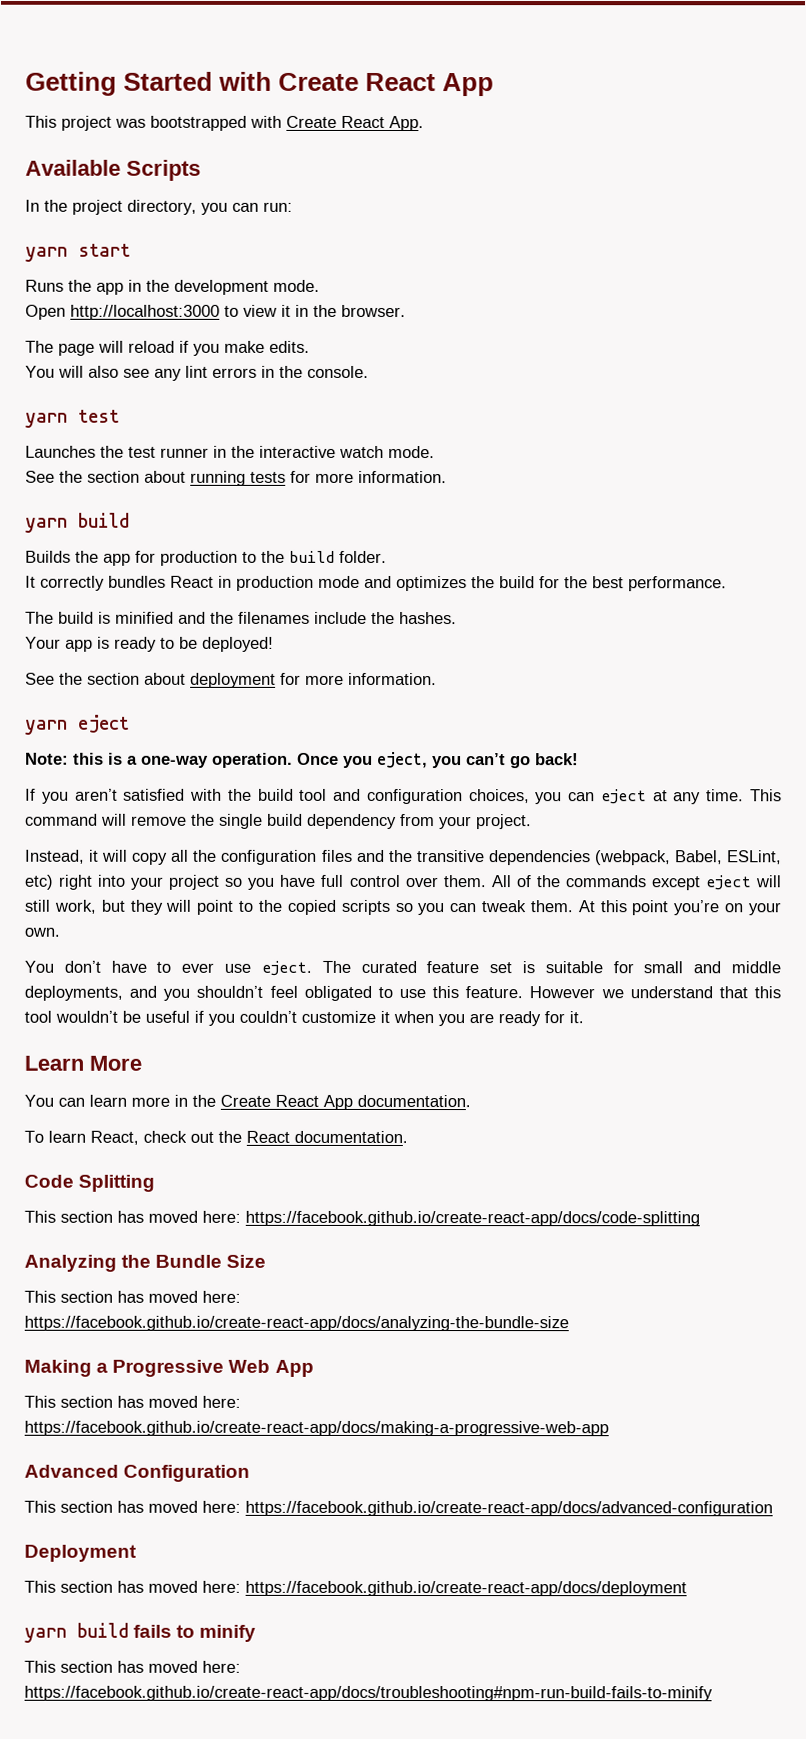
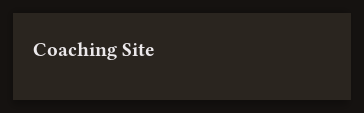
- Getting Started with Create React App
- This project was bootstrapped with Create React App.
- Available Scripts
- In the project directory, you can run:
- yarn start
- Runs the app in the development mode.
- Open http://localhost:3000 to view it in the browser.
- The page will reload if you make edits.
- You will also see any lint errors in the console.
- yarn test
- Launches the test runner in the interactive watch mode.
- See the section about running tests for more information.
- yarn build
- Builds the app for production to the build folder.
- It correctly bundles React in production mode and optimizes the build for the best performance.
- The build is minified and the filenames include the hashes.
- Your app is ready to be deployed!
- See the section about deployment for more information.
- yarn eject
- Note: this is a one-way operation. Once you eject, you can’t go back!
- If you aren’t satisfied with the build tool and configuration choices, you can eject at any time. This command will remove the single build dependency from your project.
- Instead, it will copy all the configuration files and the transitive dependencies (webpack, Babel, ESLint, etc) right into your project so you have full control over them. All of the commands except eject will still work, but they will point to the copied scripts so you can tweak them. At this point you’re on your own.
- You don’t have to ever use eject. The curated feature set is suitable for small and middle deployments, and you shouldn’t feel obligated to use this feature. However we understand that this tool wouldn’t be useful if you couldn’t customize it when you are ready for it.
- Learn More
- You can learn more in the Create React App documentation.
- To learn React, check out the React documentation.
- Code Splitting
- This section has moved here: https://facebook.github.io/create-react-app/docs/code-splitting
- Analyzing the Bundle Size
- This section has moved here: https://facebook.github.io/create-react-app/docs/analyzing-the-bundle-size
- Making a Progressive Web App
- This section has moved here: https://facebook.github.io/create-react-app/docs/making-a-progressive-web-app
- Advanced Configuration
- This section has moved here: https://facebook.github.io/create-react-app/docs/advanced-configuration
- Deployment
- This section has moved here: https://facebook.github.io/create-react-app/docs/deployment
- yarn build fails to minify
- This section has moved here: https://facebook.github.io/create-react-app/docs/troubleshooting#npm-run-build-fails-to-minify
+ Coaching Site

